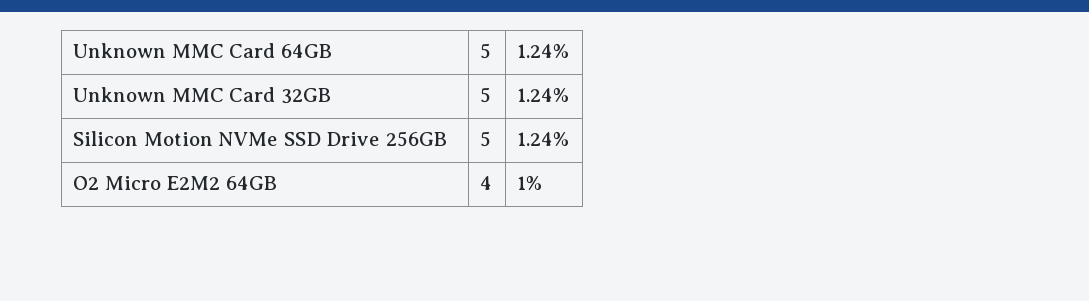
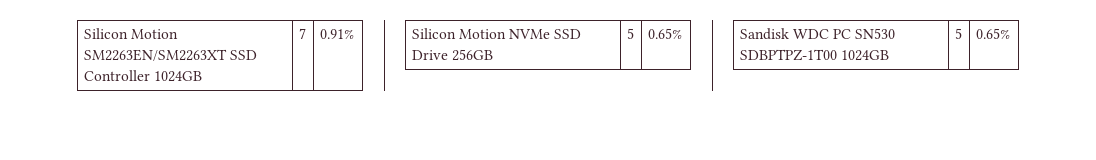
- Unknown MMC Card 64GB | 5 | 1.24%
- Unknown MMC Card 32GB | 5 | 1.24%
+ Silicon Motion SM2263EN/SM2263XT SSD Controller 1024GB | 7 | 0.91%
- Silicon Motion NVMe SSD Drive 256GB | 5 | 1.24%
- O2 Micro E2M2 64GB | 4 | 1%
+ Silicon Motion NVMe SSD Drive 256GB | 5 | 0.65%
+ Sandisk WDC PC SN530 SDBPTPZ-1T00 1024GB | 5 | 0.65%

